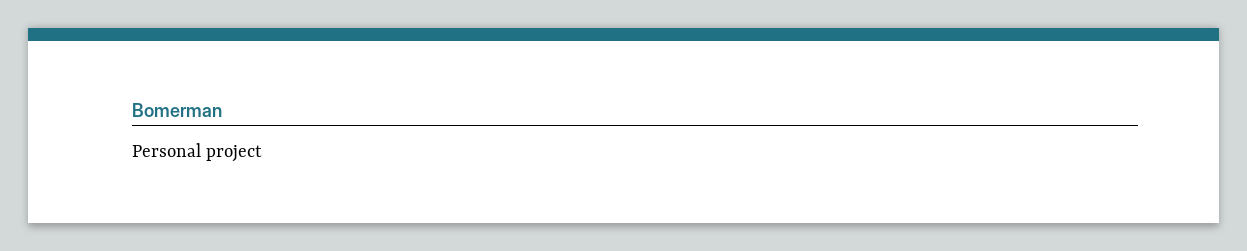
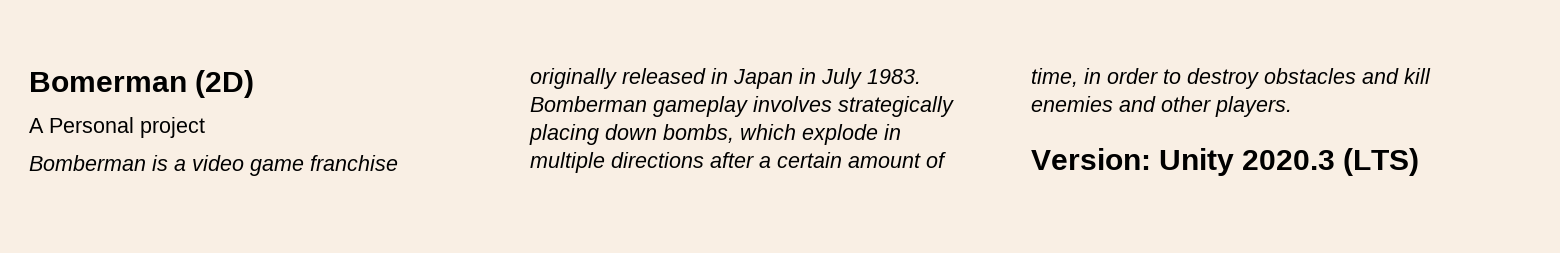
- Bomerman
- Personal project
+ Bomerman (2D)
+ A Personal project
+ Bomberman is a video game franchise originally released in Japan in July 1983. Bomberman gameplay involves strategically placing down bombs, which explode in multiple directions after a certain amount of time, in order to destroy obstacles and kill enemies and other players.
+ Version: Unity 2020.3 (LTS)

